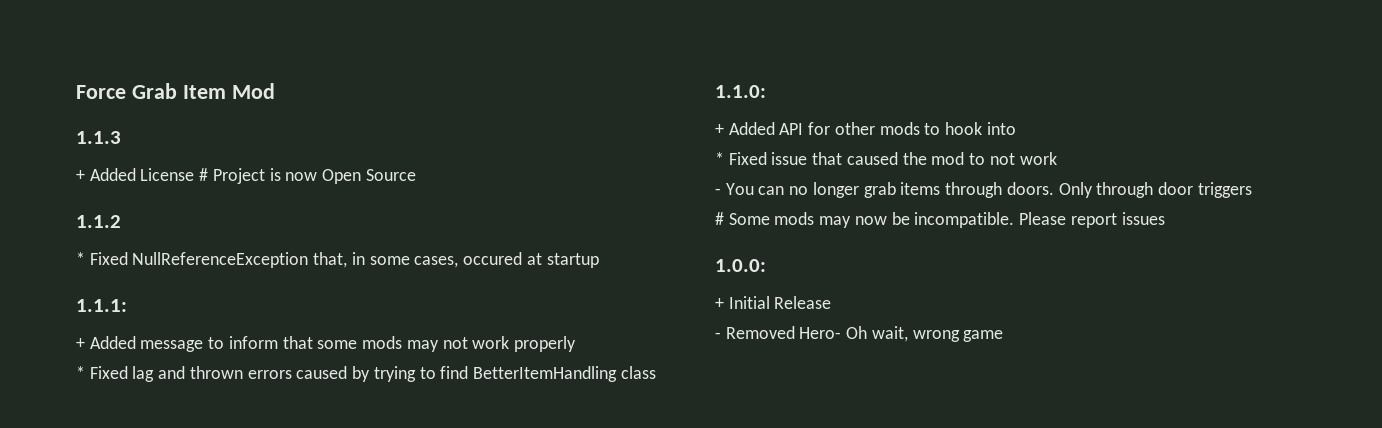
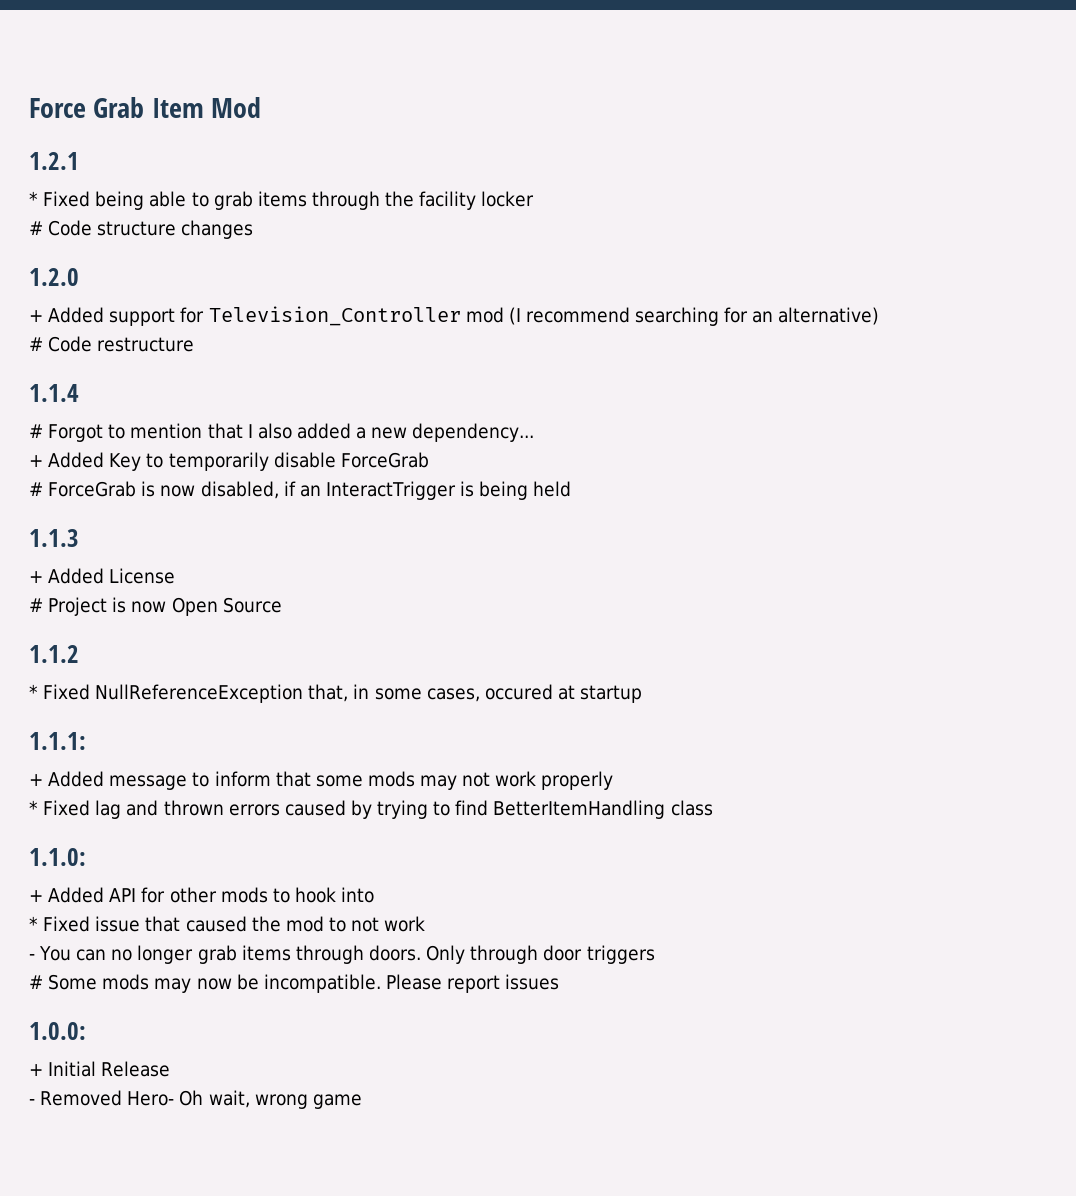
+ 1.2.1
+ * Fixed being able to grab items through the facility locker
+ # Code structure changes
+ 1.2.0
+ + Added support for Television_Controller mod (I recommend searching for an alternative)
+ # Code restructure
+ 1.1.4
+ # Forgot to mention that I also added a new dependency...
+ + Added Key to temporarily disable ForceGrab
+ # ForceGrab is now disabled, if an InteractTrigger is being held
- + Added License # Project is now Open Source
+ + Added License
+ # Project is now Open Source

